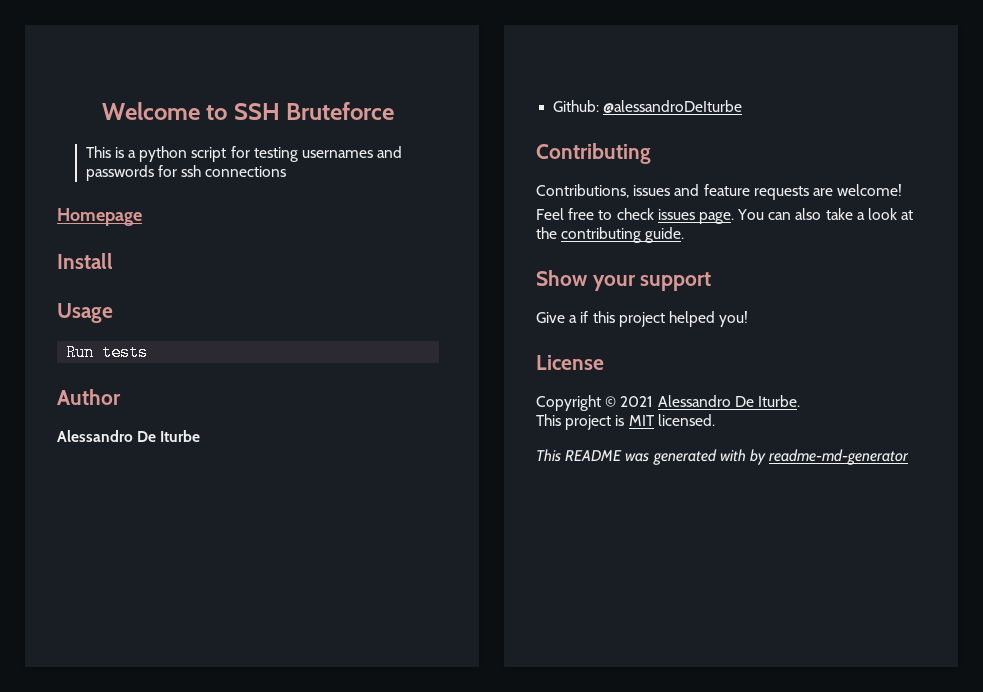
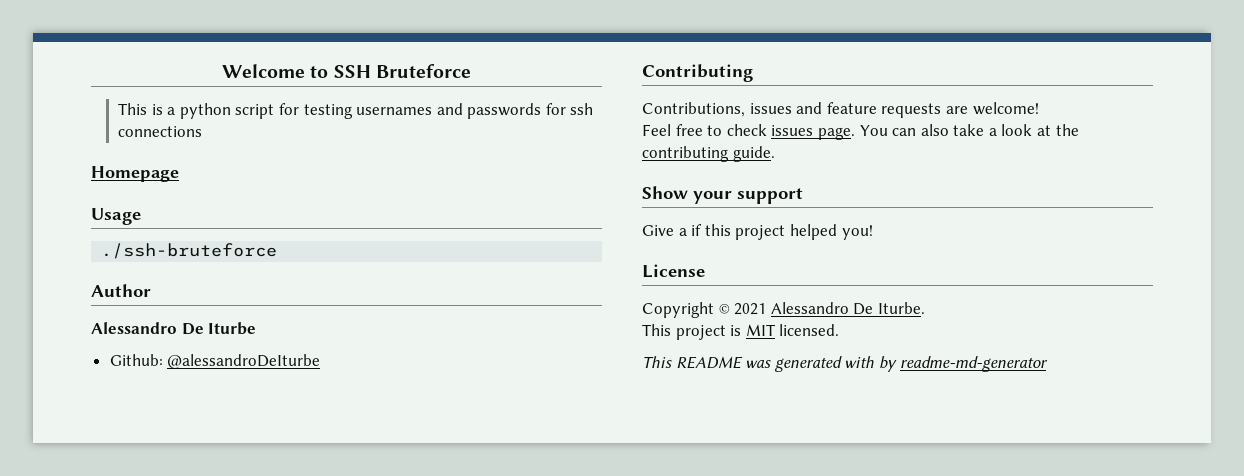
- Install
- Run tests
+ ./ssh-bruteforce

